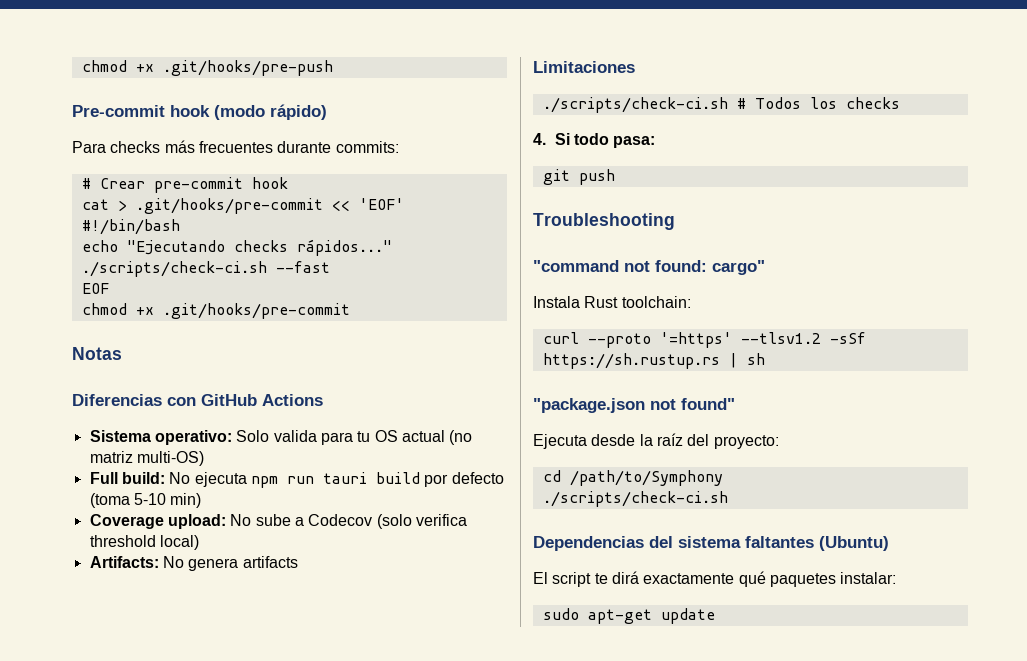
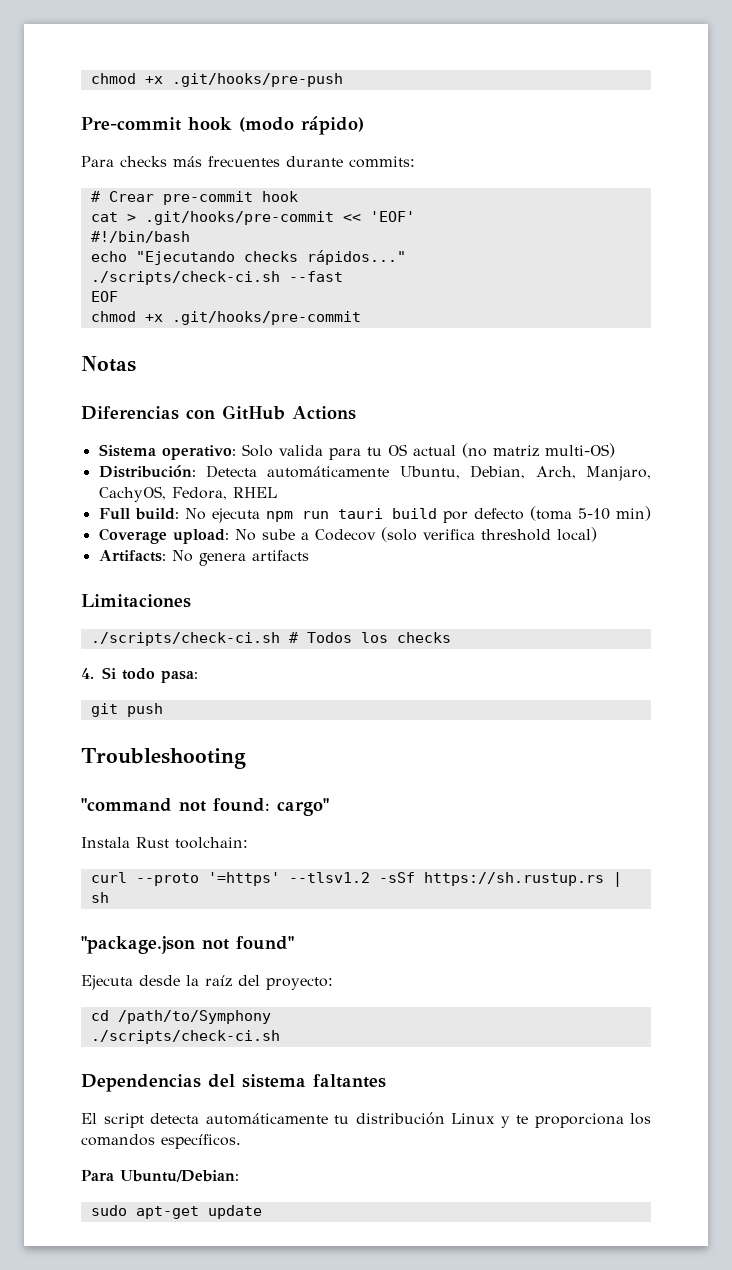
+ Distribución: Detecta automáticamente Ubuntu, Debian, Arch, Manjaro, CachyOS, Fedora, RHEL
- Dependencias del sistema faltantes (Ubuntu)
+ Dependencias del sistema faltantes
- El script te dirá exactamente qué paquetes instalar:
+ El script detecta automáticamente tu distribución Linux y te proporciona los comandos específicos.
+ Para Ubuntu/Debian:

